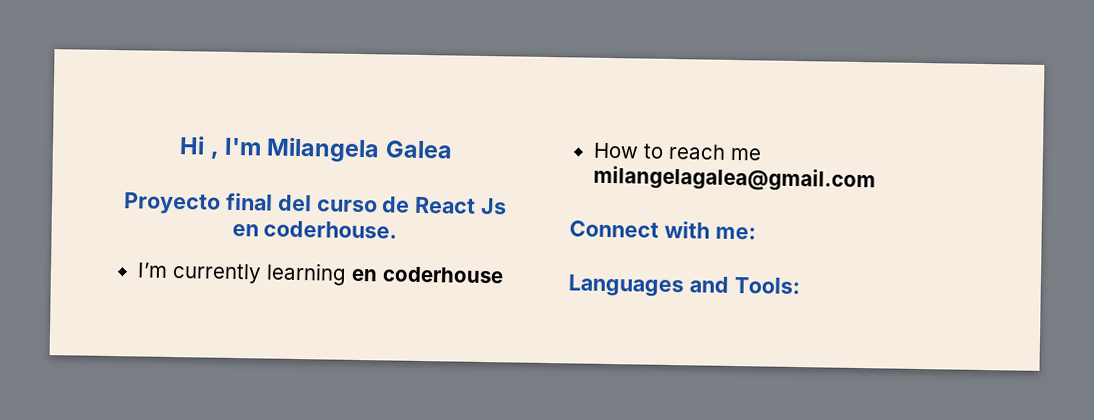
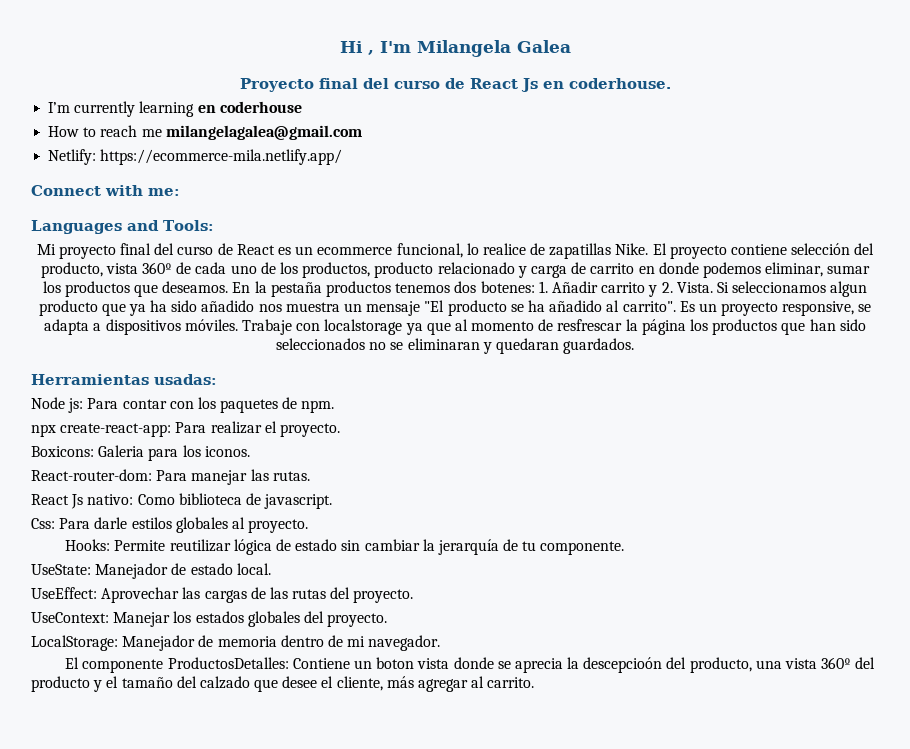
+ Netlify: https://ecommerce-mila.netlify.app/
+ Mi proyecto final del curso de React es un ecommerce funcional, lo realice de zapatillas Nike. El proyecto contiene selección del producto, vista 360º de cada uno de los productos, producto relacionado y carga de carrito en donde podemos eliminar, sumar los productos que deseamos. En la pestaña productos tenemos dos botenes: 1. Añadir carrito y 2. Vista. Si seleccionamos algun producto que ya ha sido añadido nos muestra un mensaje "El producto se ha añadido al carrito". Es un proyecto responsive, se adapta a dispositivos móviles. Trabaje con localstorage ya que al momento de resfrescar la página los productos que han sido seleccionados no se eliminaran y quedaran guardados.
+ Herramientas usadas:
+ Node js: Para contar con los paquetes de npm.
+ npx create-react-app: Para realizar el proyecto.
+ Boxicons: Galeria para los iconos.
+ React-router-dom: Para manejar las rutas.
+ React Js nativo: Como biblioteca de javascript.
+ Css: Para darle estilos globales al proyecto.
+ Hooks: Permite reutilizar lógica de estado sin cambiar la jerarquía de tu componente.
+ UseState: Manejador de estado local.
+ UseEffect: Aprovechar las cargas de las rutas del proyecto.
+ UseContext: Manejar los estados globales del proyecto.
+ LocalStorage: Manejador de memoria dentro de mi navegador.
+ El componente ProductosDetalles: Contiene un boton vista donde se aprecia la descepcioón del producto, una vista 360º del producto y el tamaño del calzado que desee el cliente, más agregar al carrito.

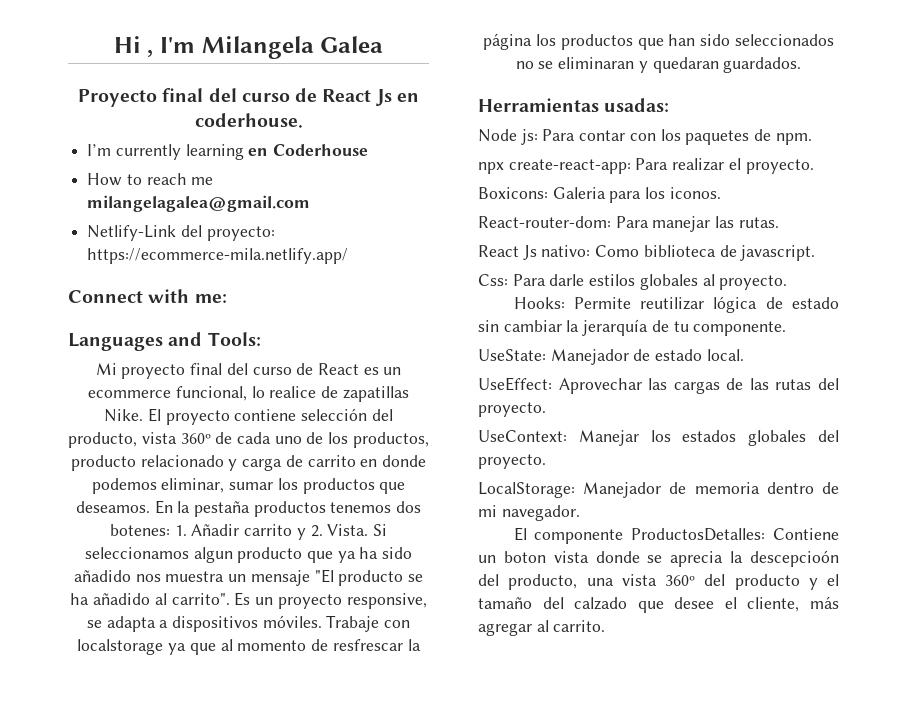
- I’m currently learning en coderhouse
+ I’m currently learning en Coderhouse
- Netlify: https://ecommerce-mila.netlify.app/
+ Netlify-Link del proyecto: https://ecommerce-mila.netlify.app/

